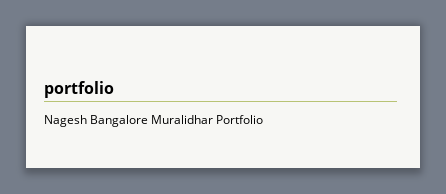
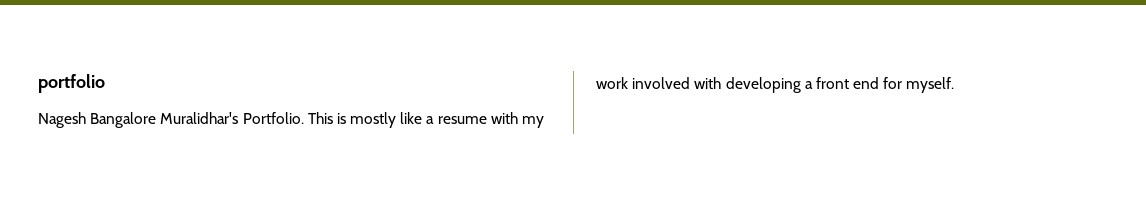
- Nagesh Bangalore Muralidhar Portfolio
+ Nagesh Bangalore Muralidhar's Portfolio. This is mostly like a resume with my work involved with developing a front end for myself.

